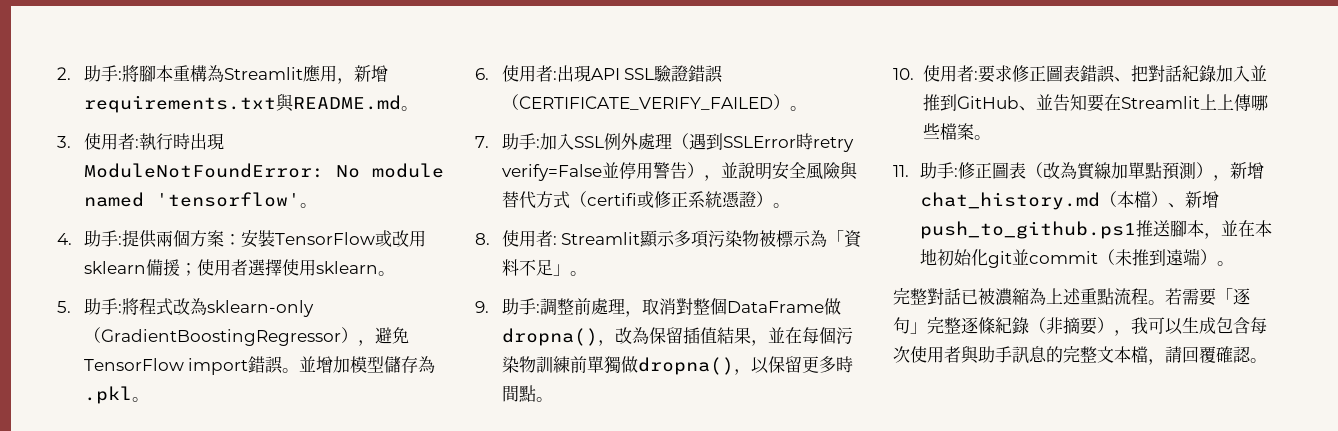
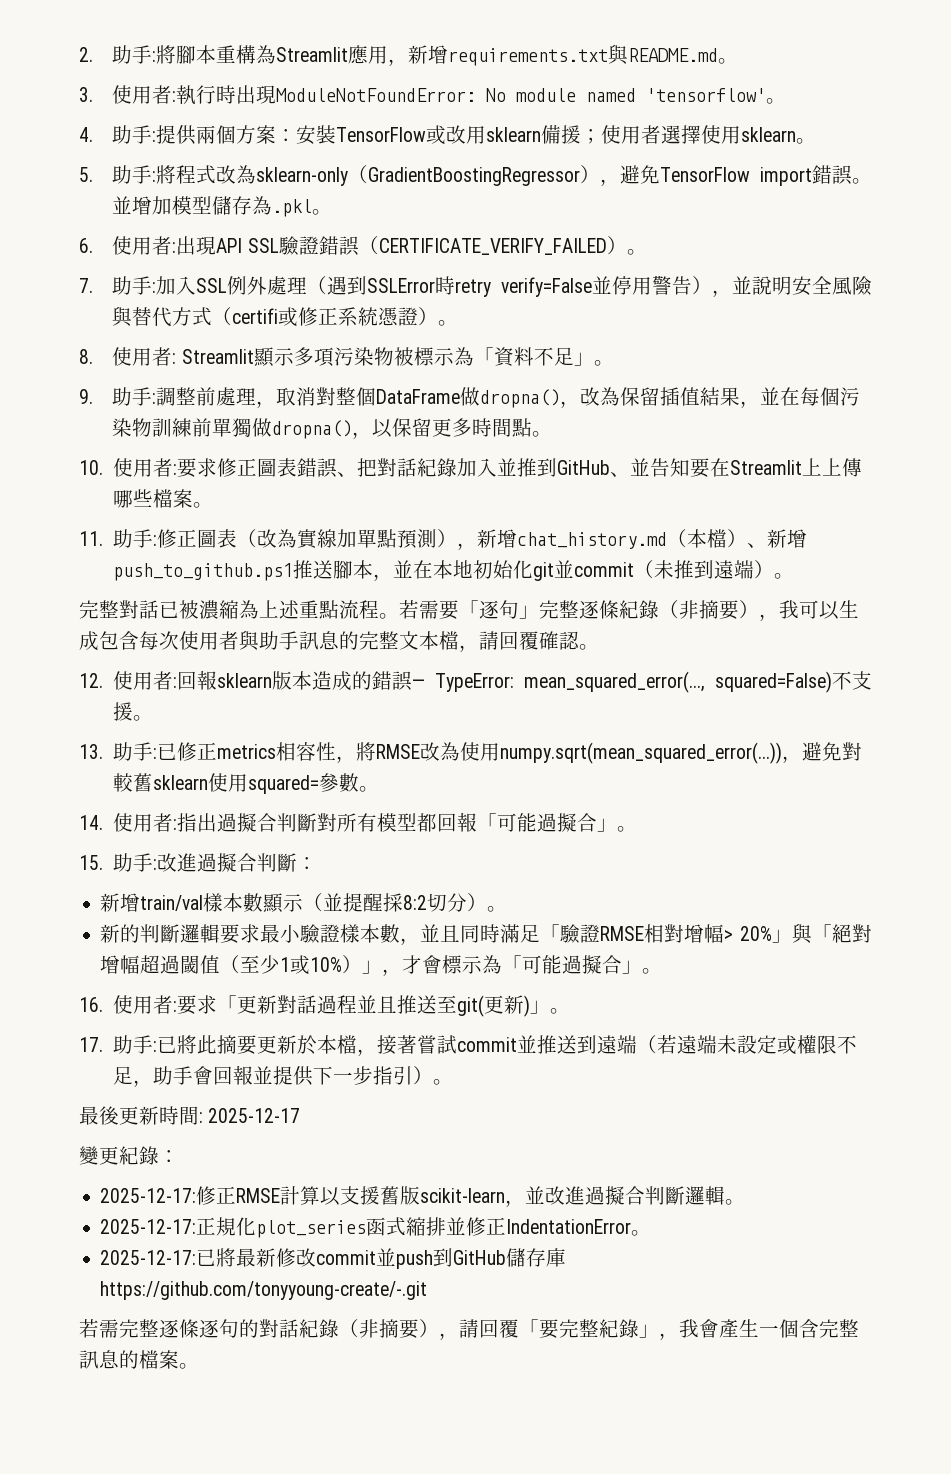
+ 12.使用者:回報sklearn版本造成的錯誤— TypeError: mean_squared_error(..., squared=False)不支援。
+ 13.助手:已修正metrics相容性，將RMSE改為使用numpy.sqrt(mean_squared_error(...))，避免對較舊sklearn使用squared=參數。
+ 14.使用者:指出過擬合判斷對所有模型都回報「可能過擬合」。
+ 15.助手:改進過擬合判斷：
+ 新增train/val樣本數顯示（並提醒採8:2切分）。
+ 新的判斷邏輯要求最小驗證樣本數，並且同時滿足「驗證RMSE相對增幅> 20%」與「絕對增幅超過閾值（至少1或10%）」，才會標示為「可能過擬合」。
+ 16.使用者:要求「更新對話過程並且推送至git(更新)」。
+ 17.助手:已將此摘要更新於本檔，接著嘗試commit並推送到遠端（若遠端未設定或權限不足，助手會回報並提供下一步指引）。
+ 最後更新時間: 2025-12-17
+ 變更紀錄：
+ 2025-12-17:修正RMSE計算以支援舊版scikit-learn，並改進過擬合判斷邏輯。
+ 2025-12-17:正規化plot_series函式縮排並修正IndentationError。
+ 2025-12-17:已將最新修改commit並push到GitHub儲存庫https://github.com/tonyyoung-create/-.git
+ 若需完整逐條逐句的對話紀錄（非摘要），請回覆「要完整紀錄」，我會產生一個含完整訊息的檔案。

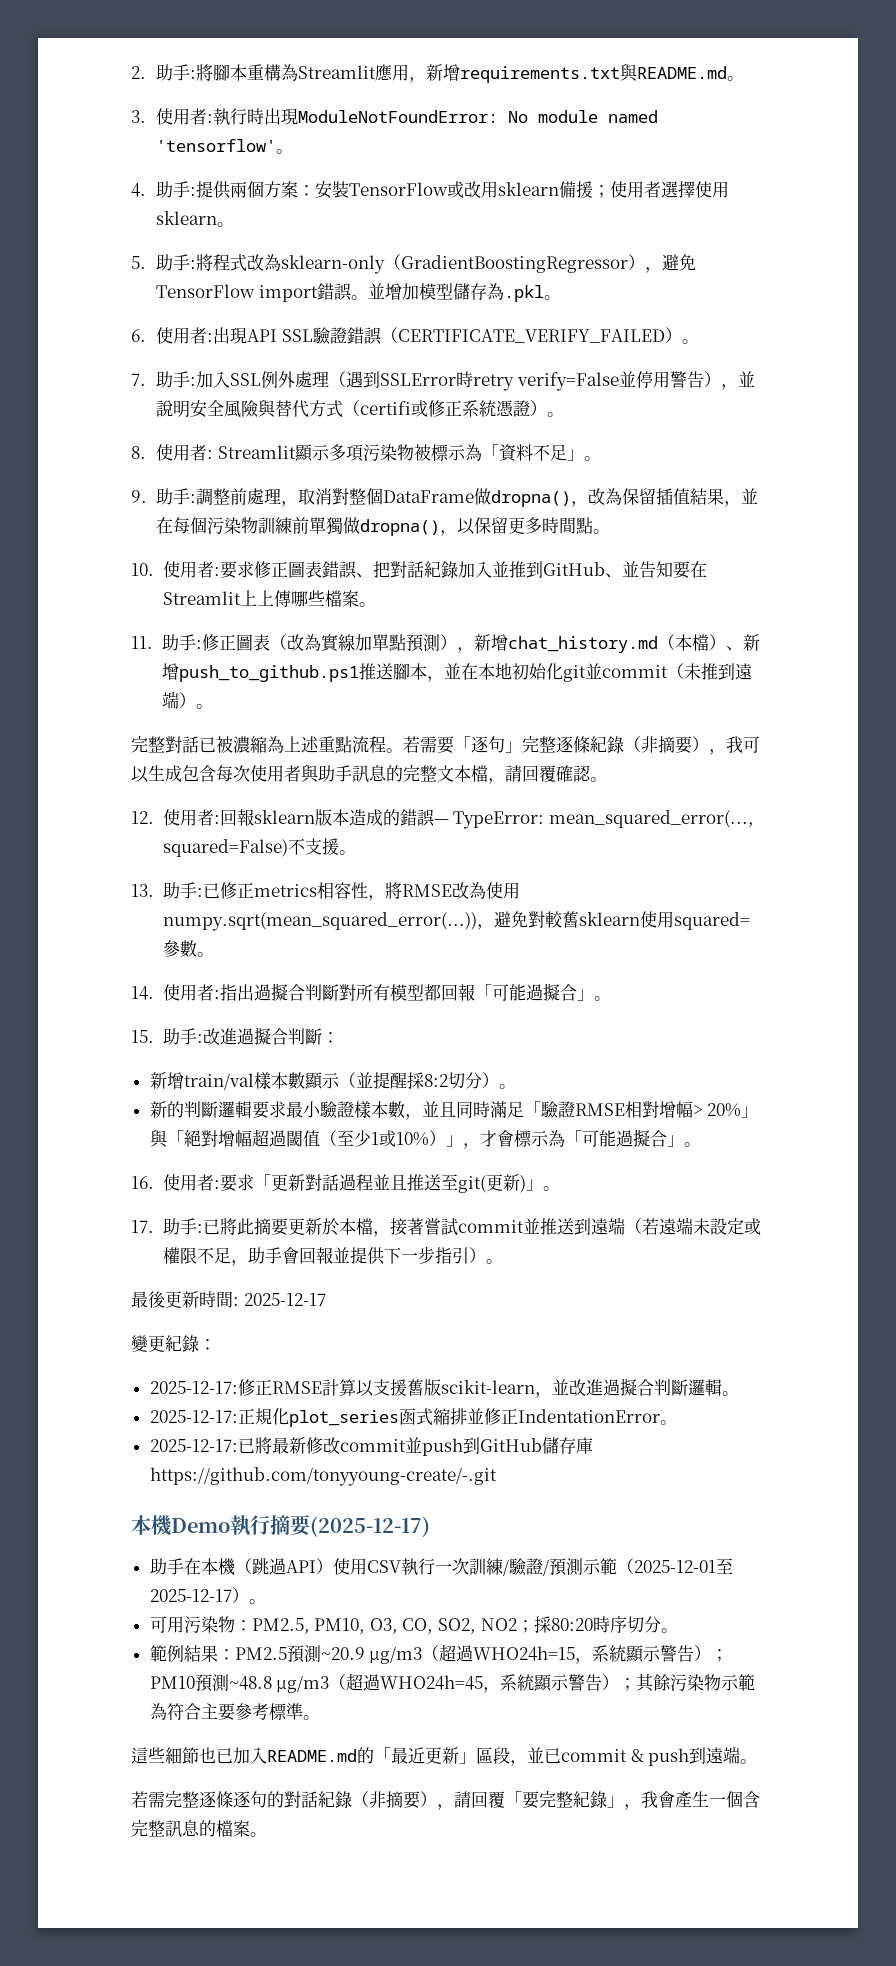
+ 本機Demo執行摘要(2025-12-17)
+ 助手在本機（跳過API）使用CSV執行一次訓練/驗證/預測示範（2025-12-01至2025-12-17）。
+ 可用污染物：PM2.5, PM10, O3, CO, SO2, NO2；採80:20時序切分。
+ 範例結果：PM2.5預測~20.9 μg/m3（超過WHO24h=15，系統顯示警告）；PM10預測~48.8 μg/m3（超過WHO24h=45，系統顯示警告）；其餘污染物示範為符合主要參考標準。
+ 這些細節也已加入README.md的「最近更新」區段，並已commit & push到遠端。

